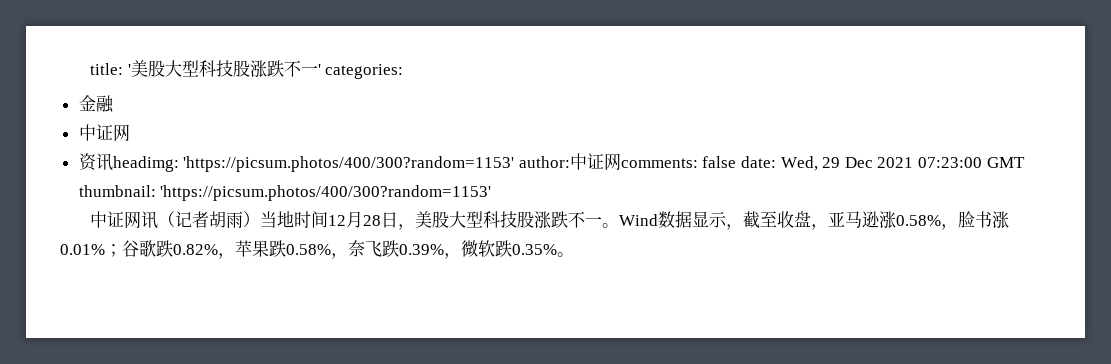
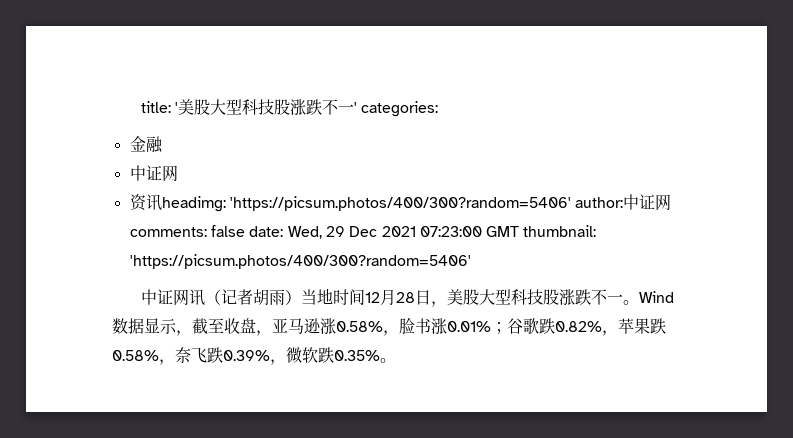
- 资讯headimg: 'https://picsum.photos/400/300?random=1153' author:中证网comments: false date: Wed, 29 Dec 2021 07:23:00 GMT thumbnail: 'https://picsum.photos/400/300?random=1153'
+ 资讯headimg: 'https://picsum.photos/400/300?random=5406' author:中证网comments: false date: Wed, 29 Dec 2021 07:23:00 GMT thumbnail: 'https://picsum.photos/400/300?random=5406'

